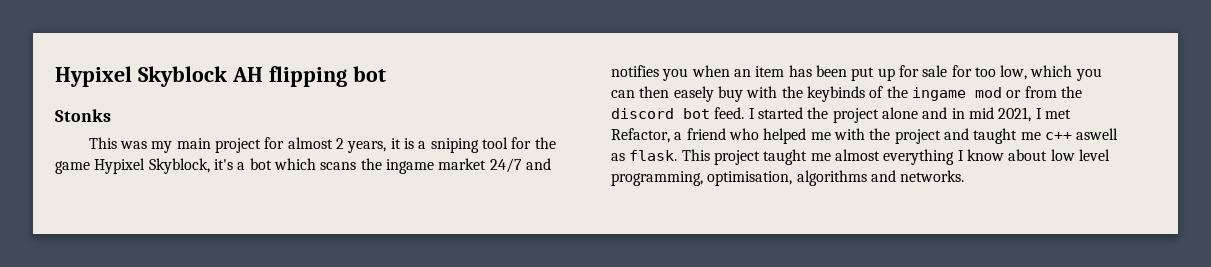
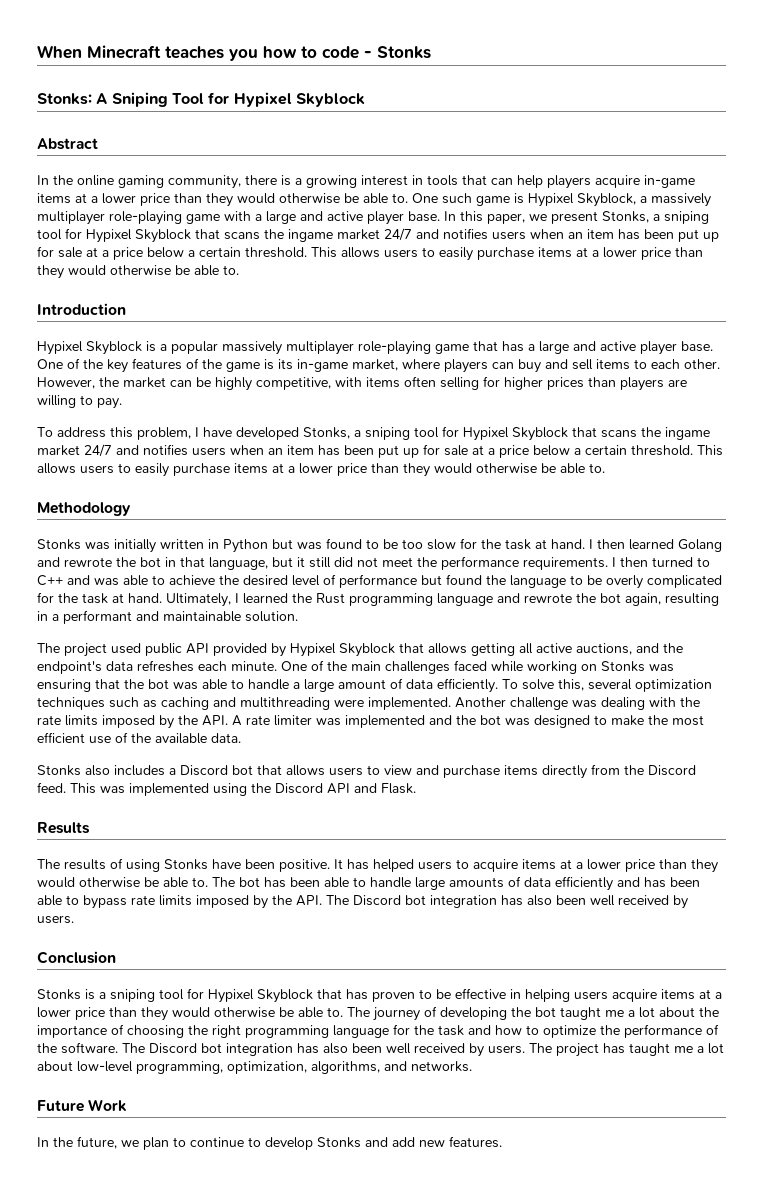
- Hypixel Skyblock AH flipping bot
- Stonks
- This was my main project for almost 2 years, it is a sniping tool for the game Hypixel Skyblock, it's a bot which scans the ingame market 24/7 and notifies you when an item has been put up for sale for too low, which you can then easely buy with the keybinds of the ingame mod or from the discord bot feed. I started the project alone and in mid 2021, I met Refactor, a friend who helped me with the project and taught me c++ aswell as flask. This project taught me almost everything I know about low level programming, optimisation, algorithms and networks.
+ When Minecraft teaches you how to code - Stonks
+ Stonks: A Sniping Tool for Hypixel Skyblock
+ Abstract
+ In the online gaming community, there is a growing interest in tools that can help players acquire in-game items at a lower price than they would otherwise be able to. One such game is Hypixel Skyblock, a massively multiplayer role-playing game with a large and active player base. In this paper, we present Stonks, a sniping tool for Hypixel Skyblock that scans the ingame market 24/7 and notifies users when an item has been put up for sale at a price below a certain threshold. This allows users to easily purchase items at a lower price than they would otherwise be able to.
+ Introduction
+ Hypixel Skyblock is a popular massively multiplayer role-playing game that has a large and active player base. One of the key features of the game is its in-game market, where players can buy and sell items to each other. However, the market can be highly competitive, with items often selling for higher prices than players are willing to pay.
+ To address this problem, I have developed Stonks, a sniping tool for Hypixel Skyblock that scans the ingame market 24/7 and notifies users when an item has been put up for sale at a price below a certain threshold. This allows users to easily purchase items at a lower price than they would otherwise be able to.
+ Methodology
+ Stonks was initially written in Python but was found to be too slow for the task at hand. I then learned Golang and rewrote the bot in that language, but it still did not meet the performance requirements. I then turned to C++ and was able to achieve the desired level of performance but found the language to be overly complicated for the task at hand. Ultimately, I learned the Rust programming language and rewrote the bot again, resulting in a performant and maintainable solution.
+ The project used public API provided by Hypixel Skyblock that allows getting all active auctions, and the endpoint's data refreshes each minute. One of the main challenges faced while working on Stonks was ensuring that the bot was able to handle a large amount of data efficiently. To solve this, several optimization techniques such as caching and multithreading were implemented. Another challenge was dealing with the rate limits imposed by the API. A rate limiter was implemented and the bot was designed to make the most efficient use of the available data.
+ Stonks also includes a Discord bot that allows users to view and purchase items directly from the Discord feed. This was implemented using the Discord API and Flask.
+ Results
+ The results of using Stonks have been positive. It has helped users to acquire items at a lower price than they would otherwise be able to. The bot has been able to handle large amounts of data efficiently and has been able to bypass rate limits imposed by the API. The Discord bot integration has also been well received by users.
+ Conclusion
+ Stonks is a sniping tool for Hypixel Skyblock that has proven to be effective in helping users acquire items at a lower price than they would otherwise be able to. The journey of developing the bot taught me a lot about the importance of choosing the right programming language for the task and how to optimize the performance of the software. The Discord bot integration has also been well received by users. The project has taught me a lot about low-level programming, optimization, algorithms, and networks.
+ Future Work
+ In the future, we plan to continue to develop Stonks and add new features.

